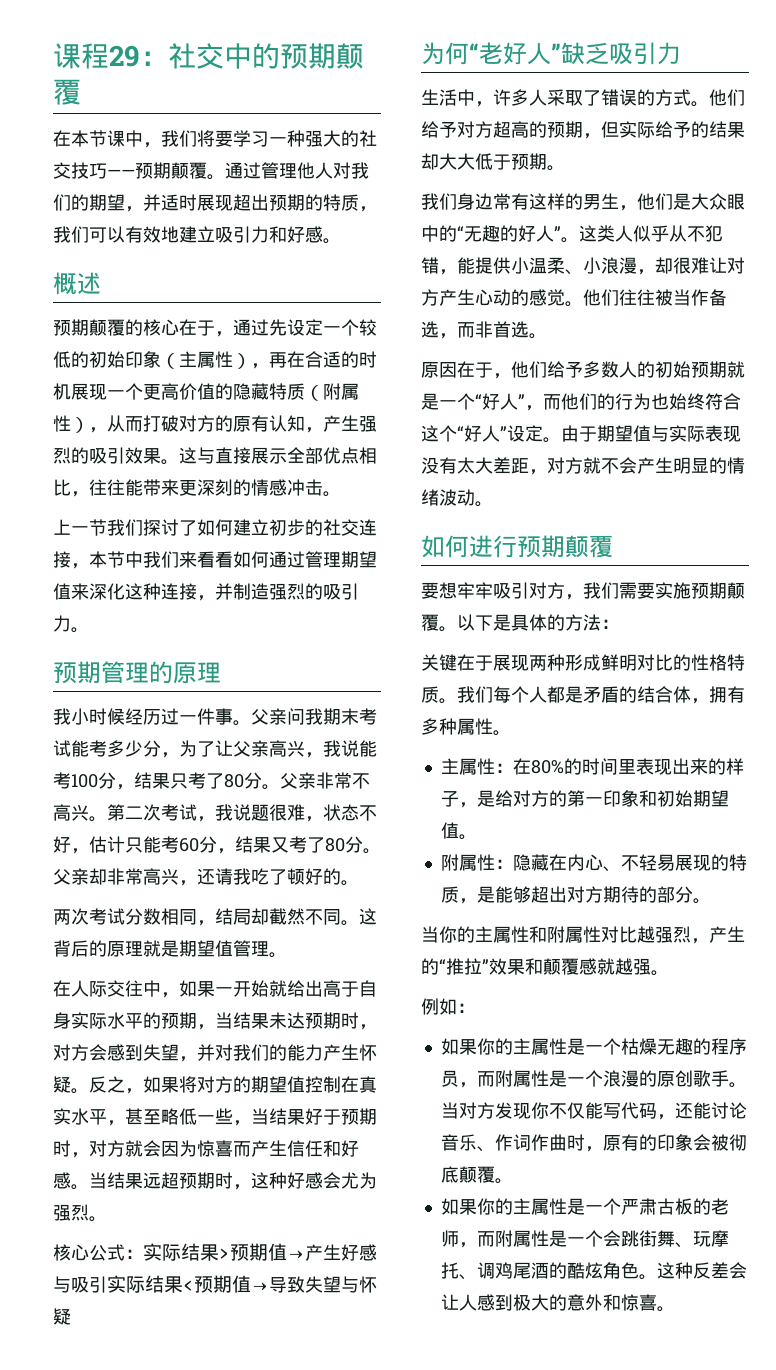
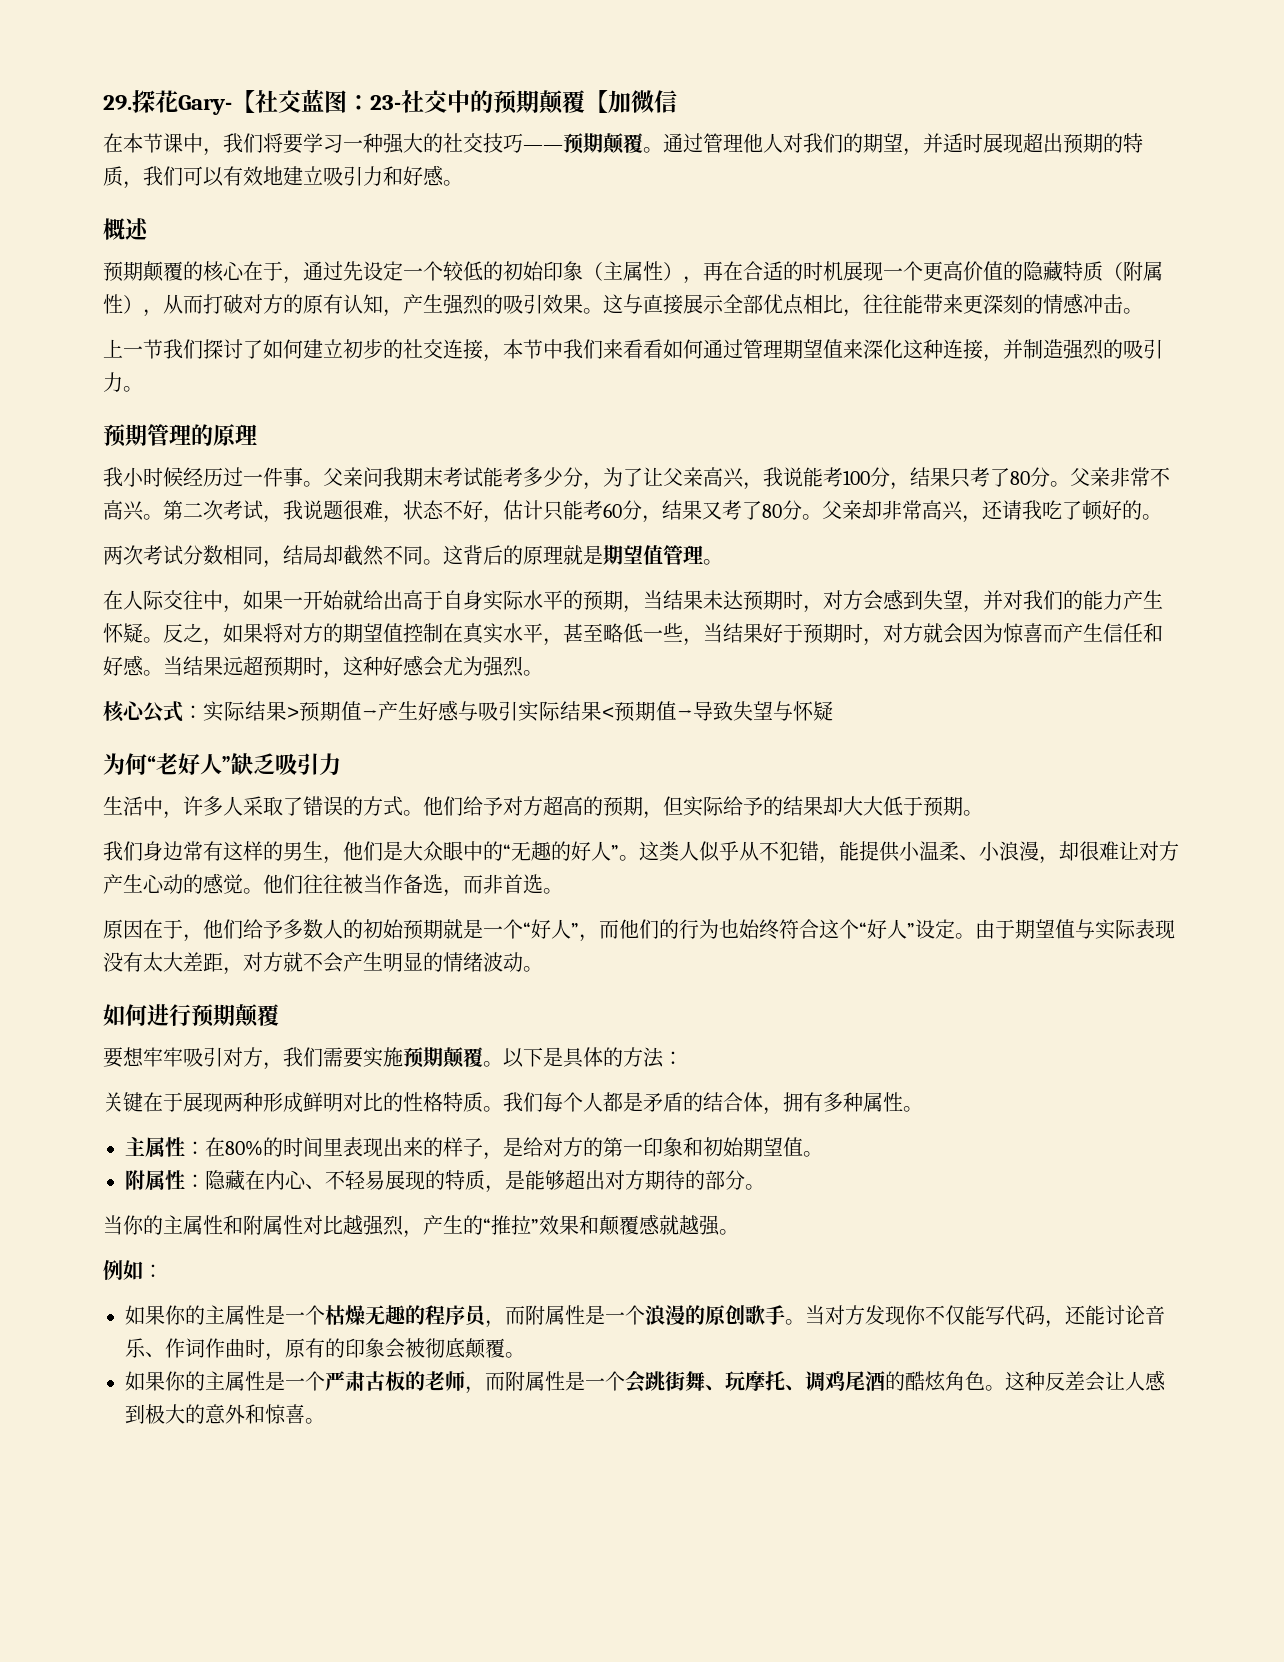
- 课程29：社交中的预期颠覆
+ 29.探花Gary-【社交蓝图：23-社交中的预期颠覆【加微信

